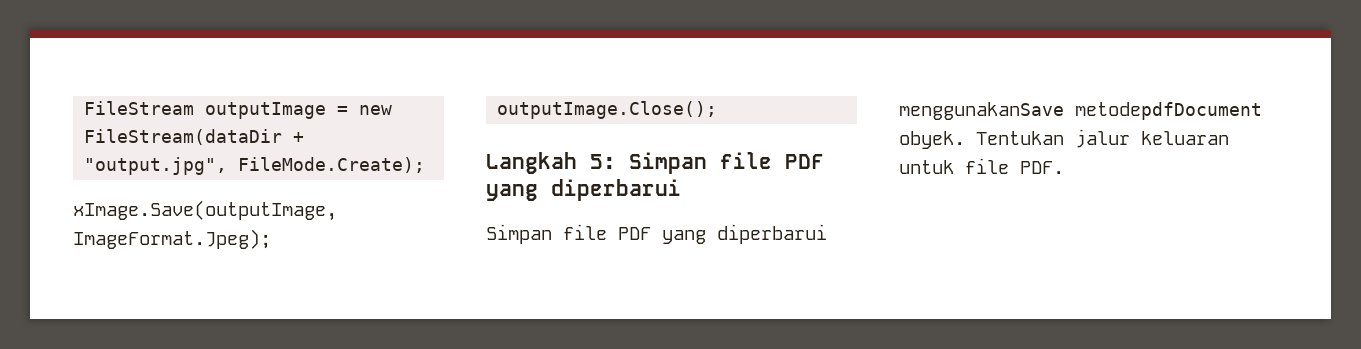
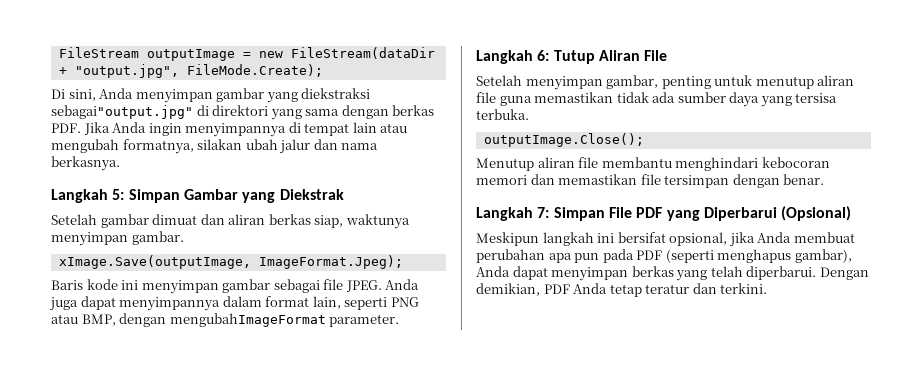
+ Di sini, Anda menyimpan gambar yang diekstraksi sebagai"output.jpg" di direktori yang sama dengan berkas PDF. Jika Anda ingin menyimpannya di tempat lain atau mengubah formatnya, silakan ubah jalur dan nama berkasnya.
+ Langkah 5: Simpan Gambar yang Diekstrak
+ Setelah gambar dimuat dan aliran berkas siap, waktunya menyimpan gambar.
  xImage.Save(outputImage, ImageFormat.Jpeg);
+ Baris kode ini menyimpan gambar sebagai file JPEG. Anda juga dapat menyimpannya dalam format lain, seperti PNG atau BMP, dengan mengubahImageFormat parameter.
+ Langkah 6: Tutup Aliran File
+ Setelah menyimpan gambar, penting untuk menutup aliran file guna memastikan tidak ada sumber daya yang tersisa terbuka.
  outputImage.Close();
- Langkah 5: Simpan file PDF yang diperbarui
- Simpan file PDF yang diperbarui menggunakanSave metodepdfDocument obyek. Tentukan jalur keluaran untuk file PDF.
+ Menutup aliran file membantu menghindari kebocoran memori dan memastikan file tersimpan dengan benar.
+ Langkah 7: Simpan File PDF yang Diperbarui (Opsional)
+ Meskipun langkah ini bersifat opsional, jika Anda membuat perubahan apa pun pada PDF (seperti menghapus gambar), Anda dapat menyimpan berkas yang telah diperbarui. Dengan demikian, PDF Anda tetap teratur dan terkini.

